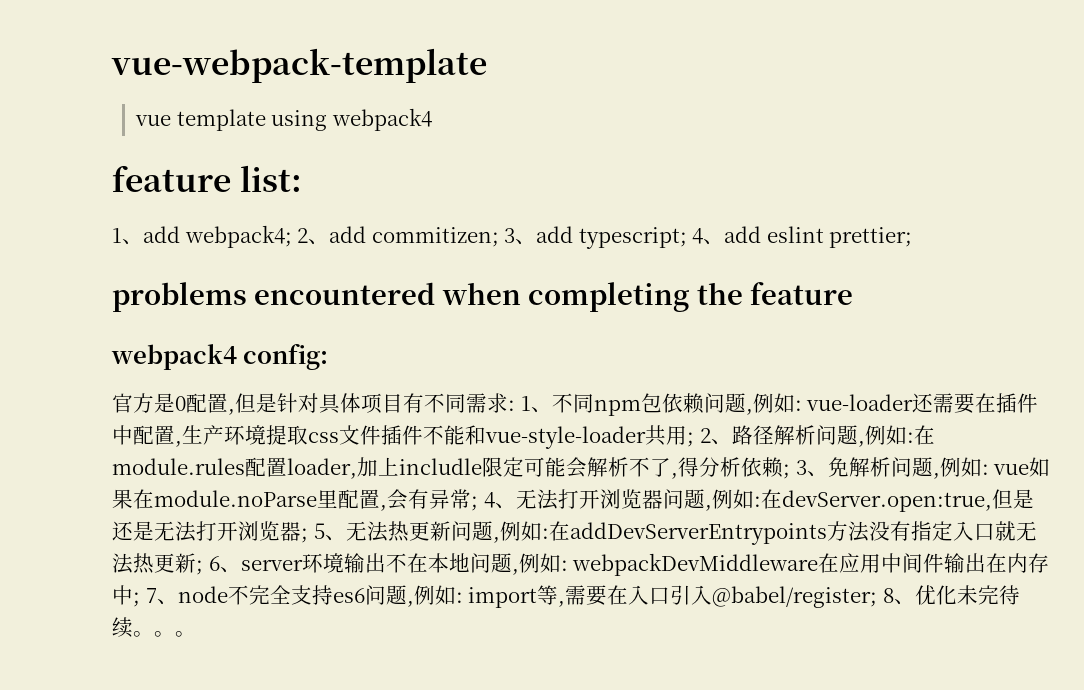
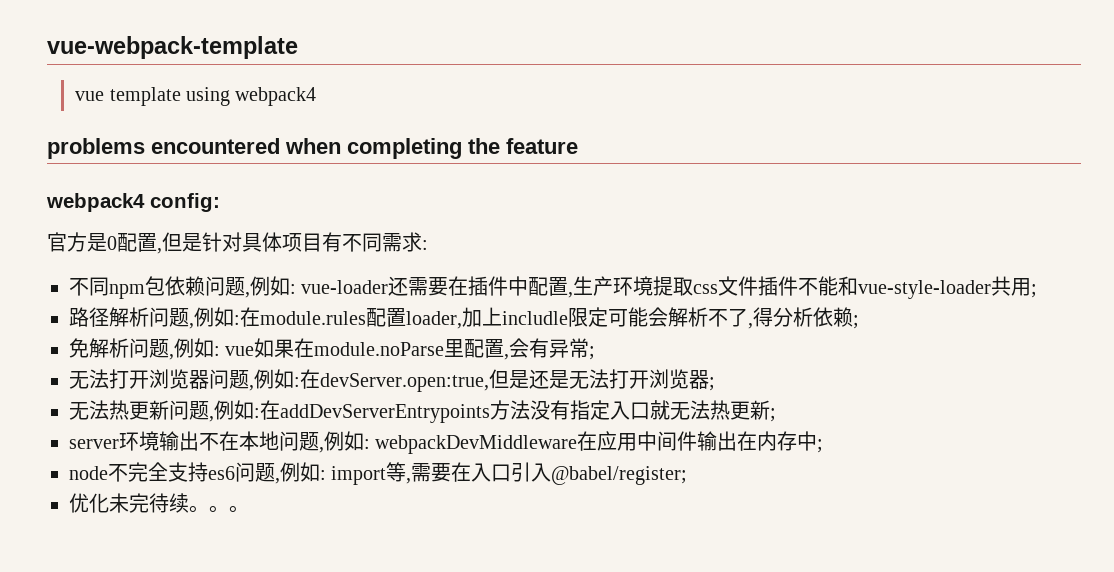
- feature list:
- 1、add webpack4; 2、add commitizen; 3、add typescript; 4、add eslint prettier;
- 官方是0配置,但是针对具体项目有不同需求: 1、不同npm包依赖问题,例如:
+ 官方是0配置,但是针对具体项目有不同需求:
+ 不同npm包依赖问题,例如:
- vue-loader还需要在插件中配置,生产环境提取css文件插件不能和vue-style-loader共用; 2、路径解析问题,例如:
+ vue-loader还需要在插件中配置,生产环境提取css文件插件不能和vue-style-loader共用;
+ 路径解析问题,例如:
- 在module.rules配置loader,加上includle限定可能会解析不了,得分析依赖; 3、免解析问题,例如:
+ 在module.rules配置loader,加上includle限定可能会解析不了,得分析依赖;
+ 免解析问题,例如:
- vue如果在module.noParse里配置,会有异常; 4、无法打开浏览器问题,例如:
+ vue如果在module.noParse里配置,会有异常;
+ 无法打开浏览器问题,例如:
- 在devServer.open:true,但是还是无法打开浏览器; 5、无法热更新问题,例如:
+ 在devServer.open:true,但是还是无法打开浏览器;
+ 无法热更新问题,例如:
- 在addDevServerEntrypoints方法没有指定入口就无法热更新; 6、server环境输出不在本地问题,例如:
+ 在addDevServerEntrypoints方法没有指定入口就无法热更新;
+ server环境输出不在本地问题,例如:
- webpackDevMiddleware在应用中间件输出在内存中; 7、node不完全支持es6问题,例如:
+ webpackDevMiddleware在应用中间件输出在内存中;
+ node不完全支持es6问题,例如:
- import等,需要在入口引入@babel/register; 8、优化未完待续。
+ import等,需要在入口引入@babel/register;
+ 优化未完待续。

